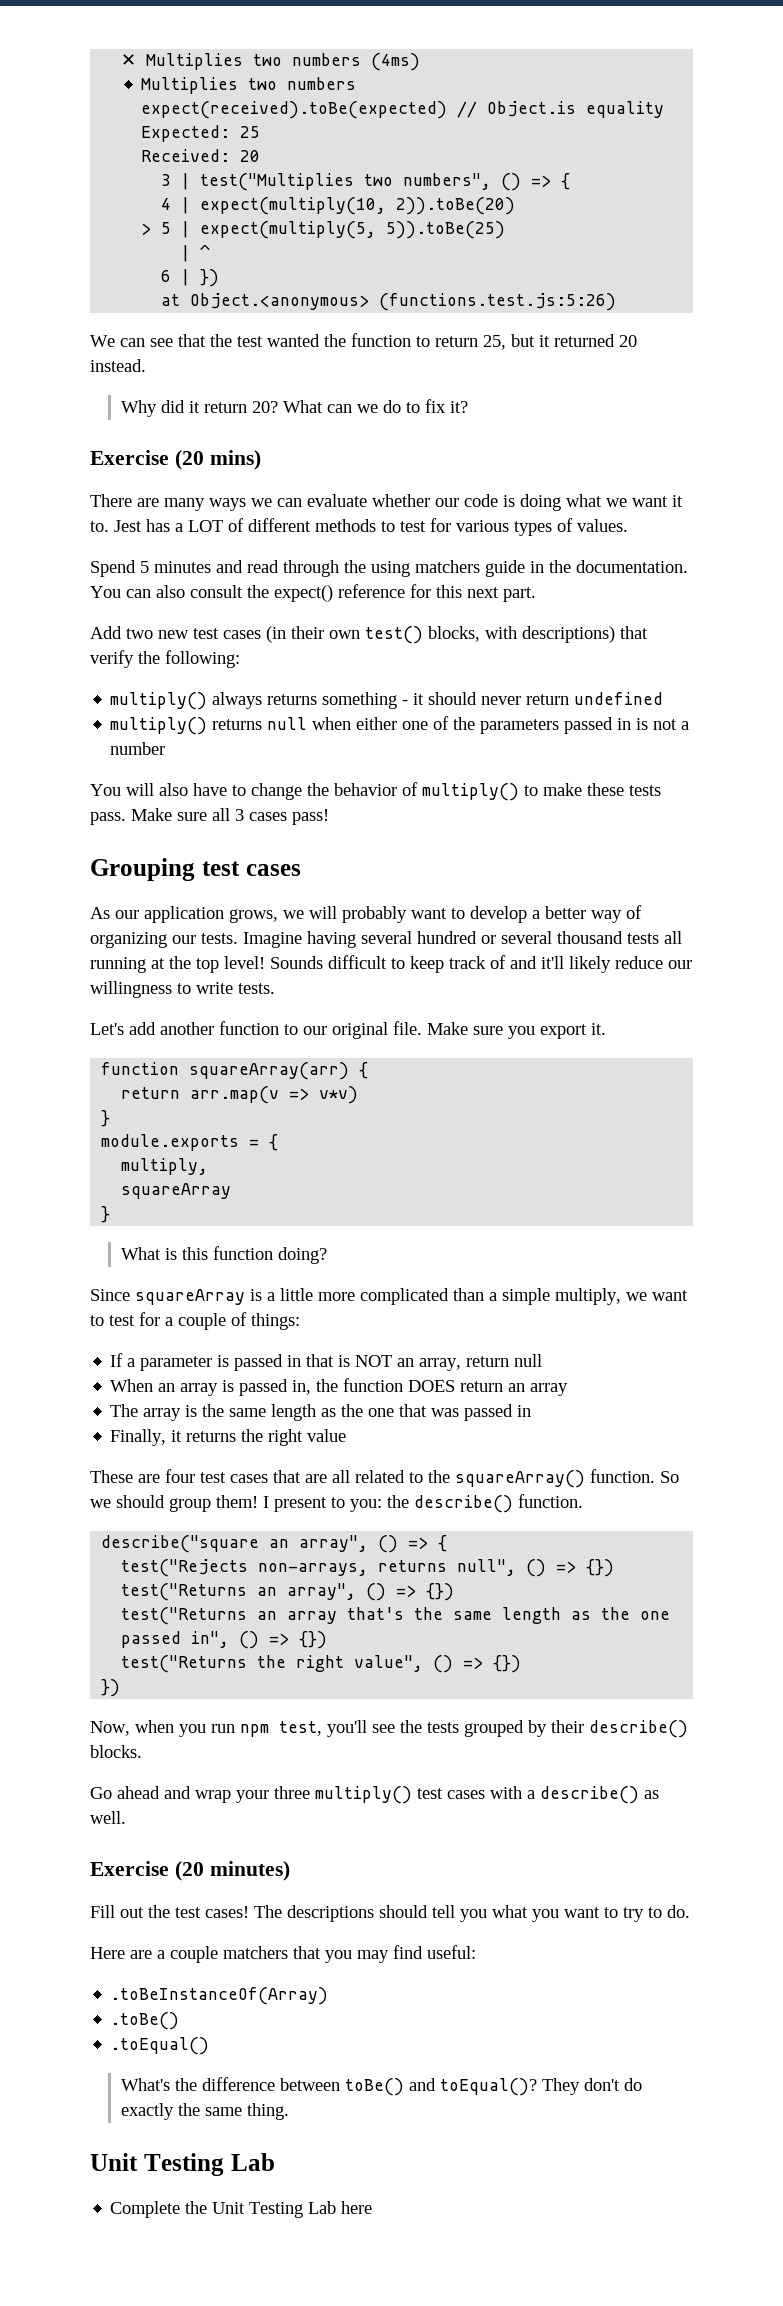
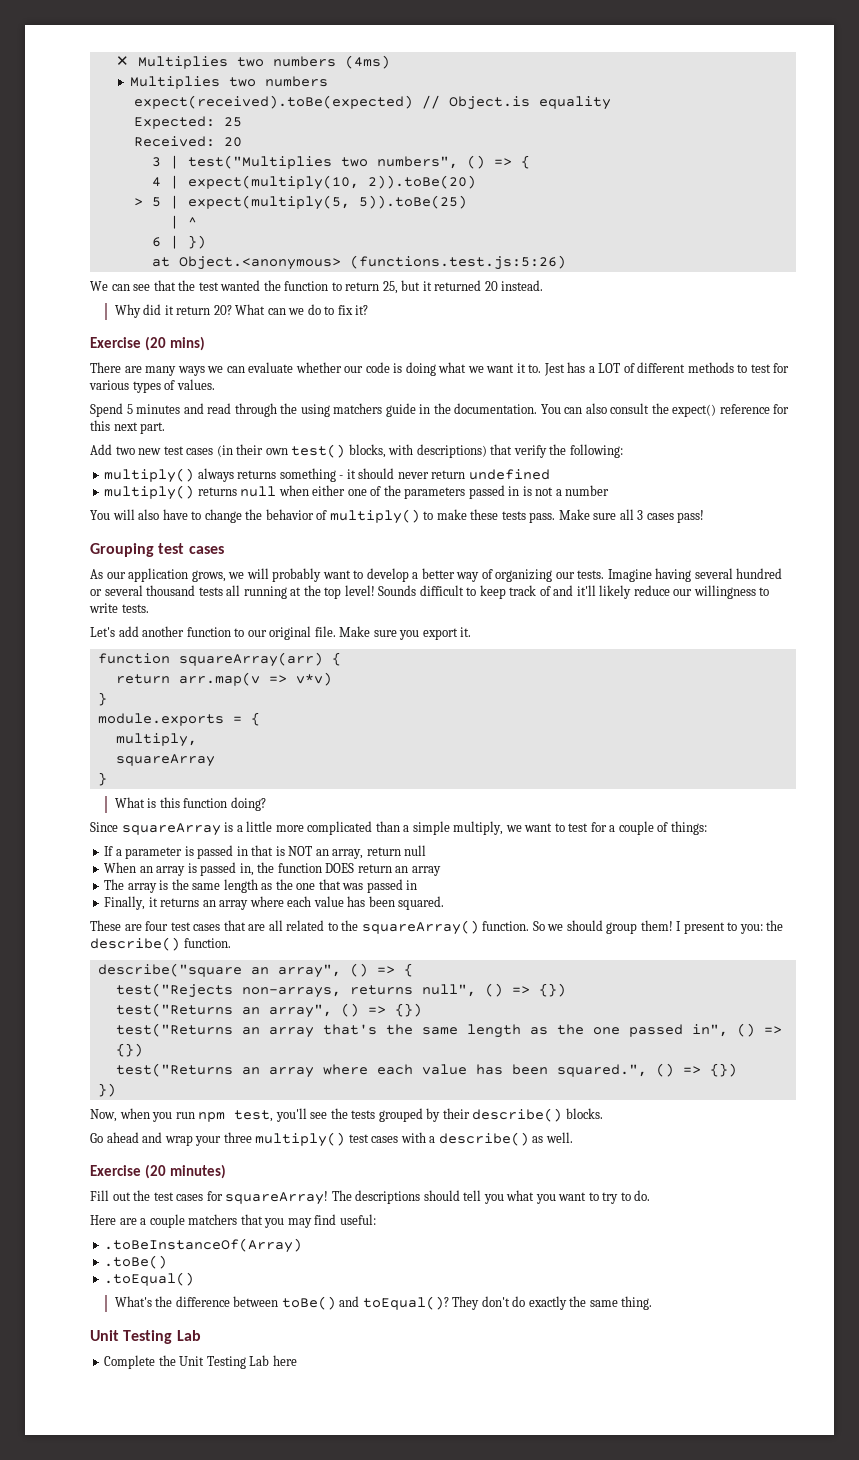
- Finally, it returns the right value
+ Finally, it returns an array where each value has been squared.
- test("Returns the right value", () => {})
+ test("Returns an array where each value has been squared.", () => {})
- Fill out the test cases!
+ Fill out the test cases for squareArray!

